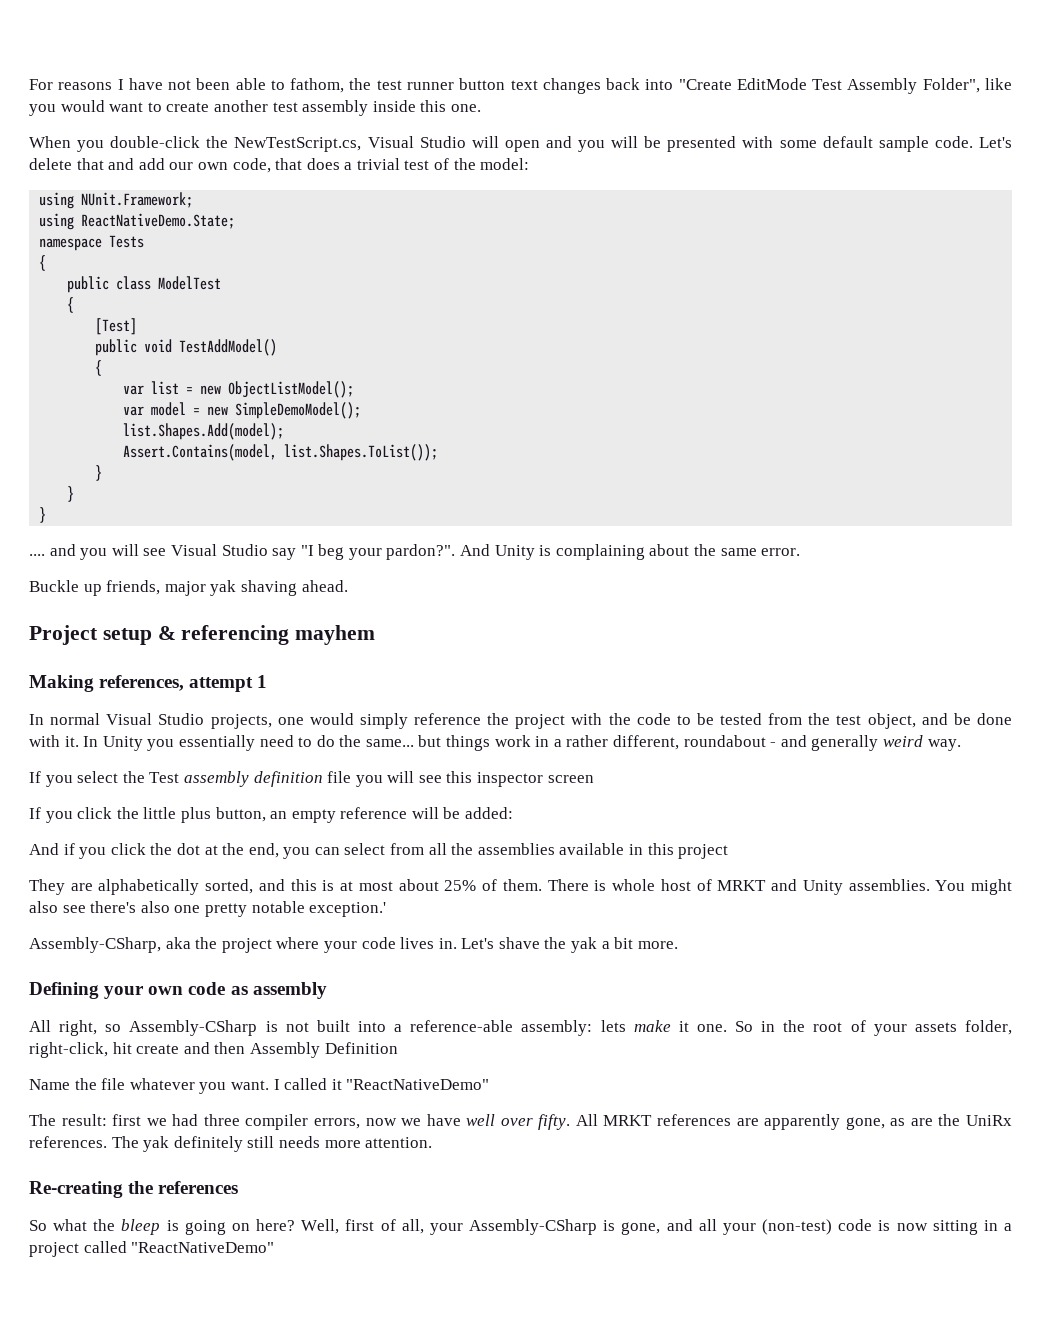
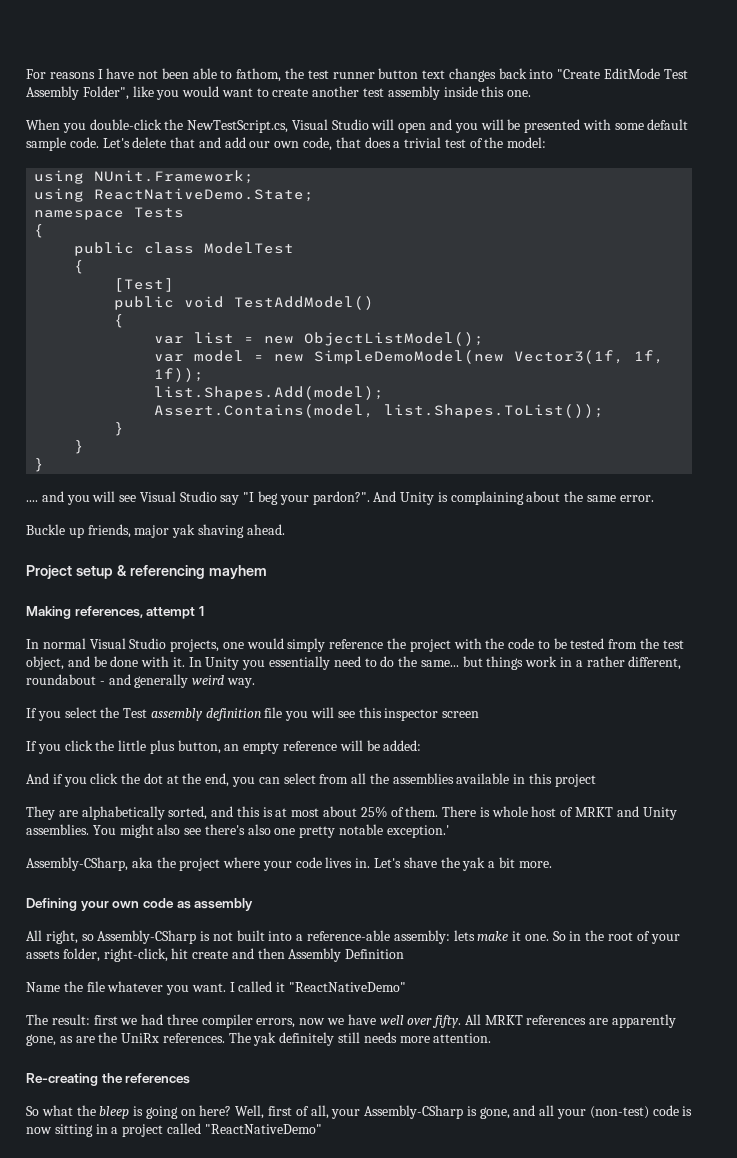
- var model = new SimpleDemoModel();
+ var model = new SimpleDemoModel(new Vector3(1f, 1f, 1f));

